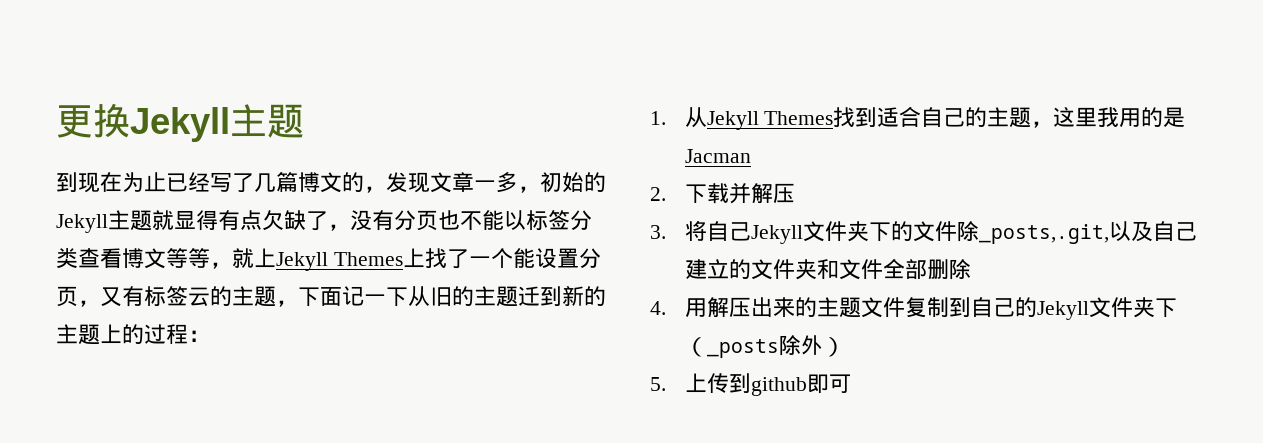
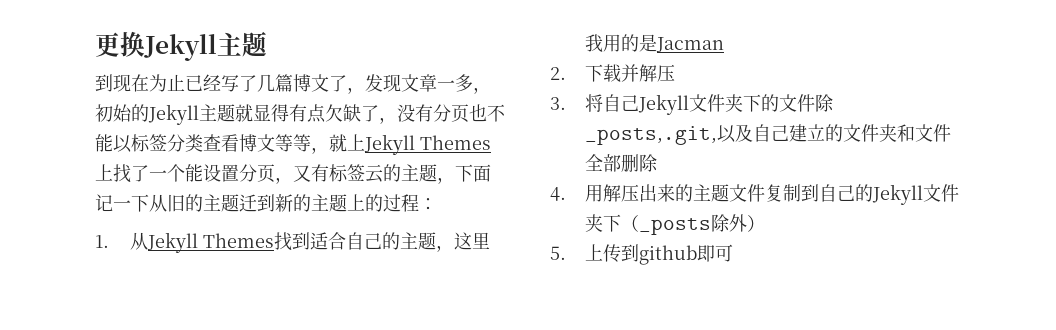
- 到现在为止已经写了几篇博文的，发现文章一多，初始的Jekyll主题就显得有点欠缺了，没有分页也不能以标签分类查看博文等等，就上Jekyll Themes上找了一个能设置分页，又有标签云的主题，下面记一下从旧的主题迁到新的主题上的过程：
+ 到现在为止已经写了几篇博文了，发现文章一多，初始的Jekyll主题就显得有点欠缺了，没有分页也不能以标签分类查看博文等等，就上Jekyll Themes上找了一个能设置分页，又有标签云的主题，下面记一下从旧的主题迁到新的主题上的过程：

